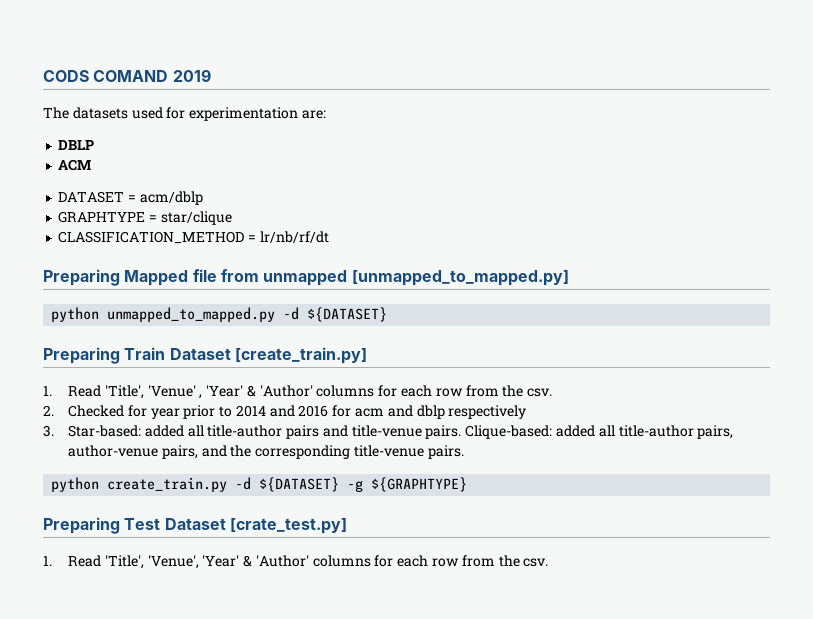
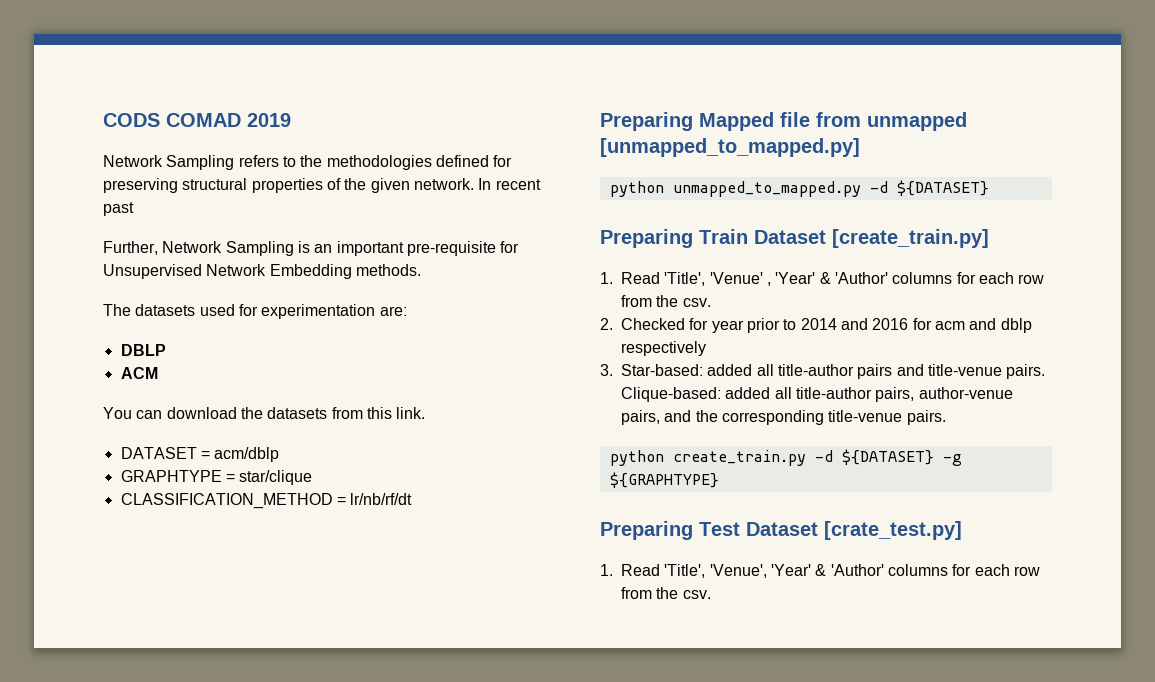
- CODS COMAND 2019
+ CODS COMAD 2019
+ Network Sampling refers to the methodologies defined for preserving structural properties of the given network. In recent past
+ Further, Network Sampling is an important pre-requisite for Unsupervised Network Embedding methods.
+ You can download the datasets from this link.

